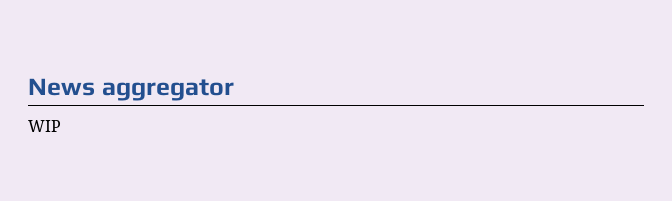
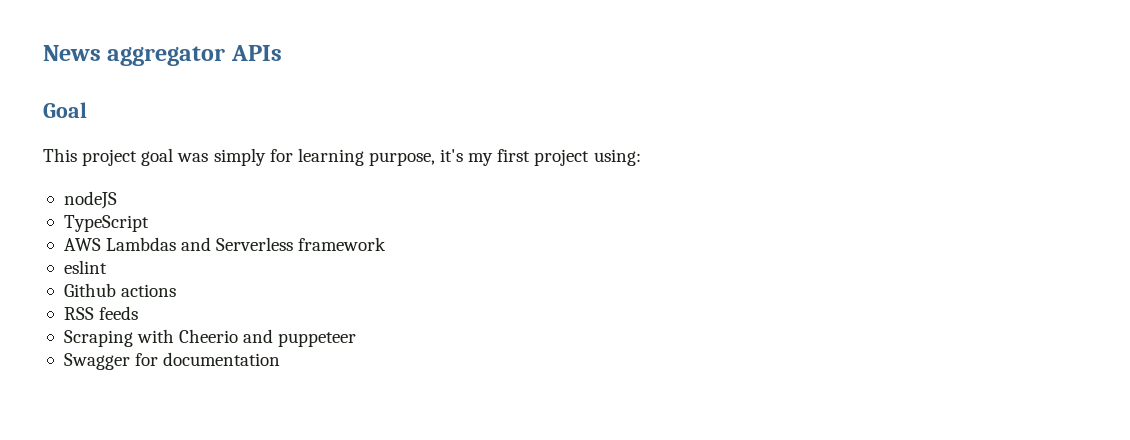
- News aggregator
- WIP
+ News aggregator APIs
+ Goal
+ This project goal was simply for learning purpose, it's my first project using:
+ nodeJS
+ TypeScript
+ AWS Lambdas and Serverless framework
+ eslint
+ Github actions
+ RSS feeds
+ Scraping with Cheerio and puppeteer
+ Swagger for documentation

